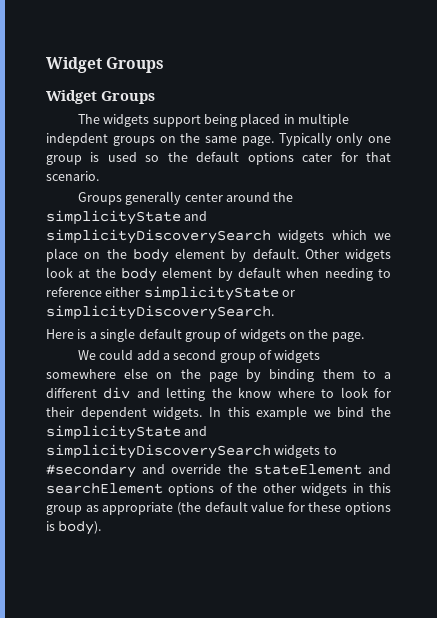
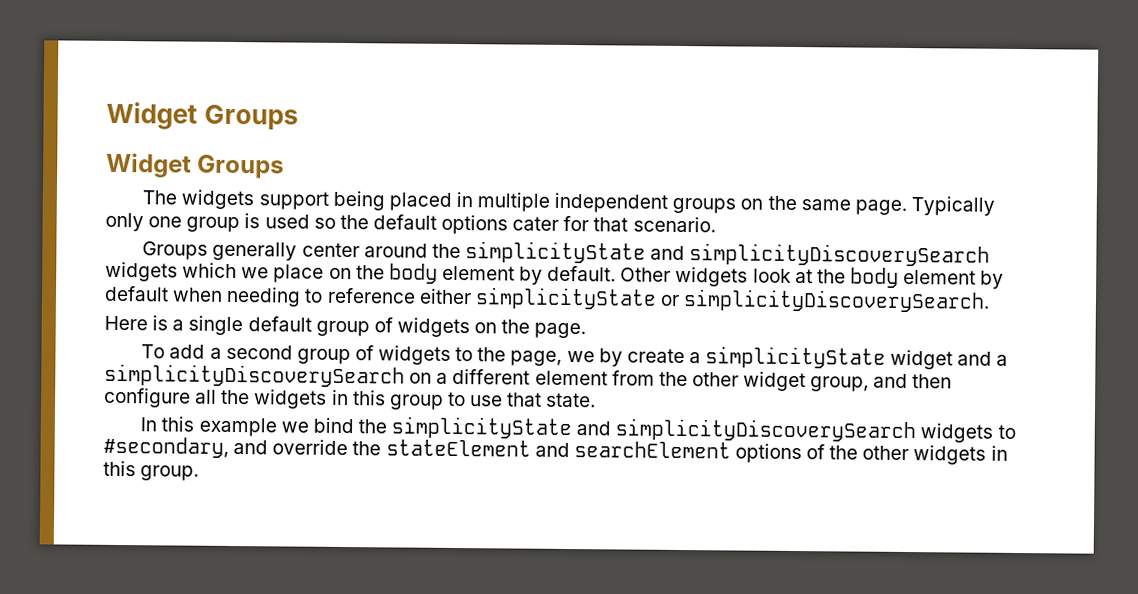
- The widgets support being placed in multiple indepdent groups on the same page.
+ The widgets support being placed in multiple independent groups on the same page.
- We could add a second group of widgets somewhere else on the page by binding them to a different div and letting the know where to look for their dependent widgets. In this example we bind the simplicityState and simplicityDiscoverySearch widgets to #secondary and override the stateElement and searchElement options of the other widgets in this group as appropriate (the default value for these options is body).
+ To add a second group of widgets to the page, we by create a simplicityState widget and a simplicityDiscoverySearch on a different element from the other widget group, and then configure all the widgets in this group to use that state.
+ In this example we bind the simplicityState and simplicityDiscoverySearch widgets to #secondary, and override the stateElement and searchElement options of the other widgets in this group.

